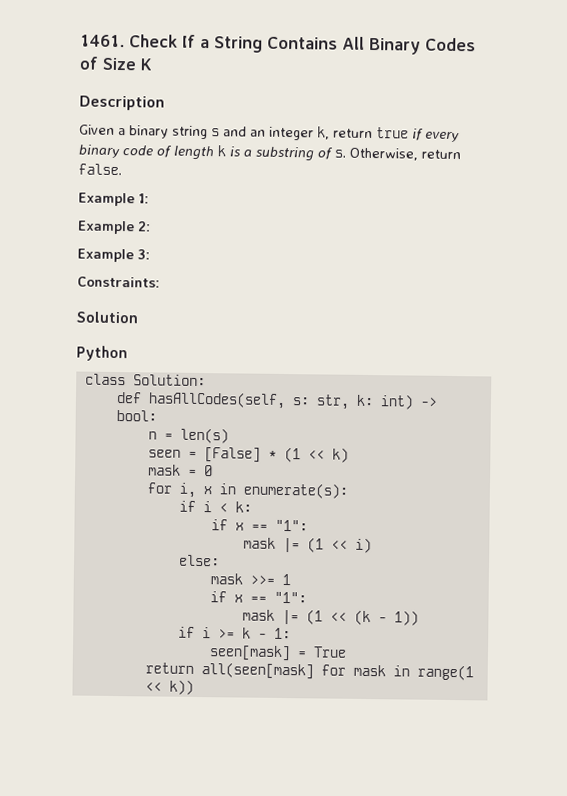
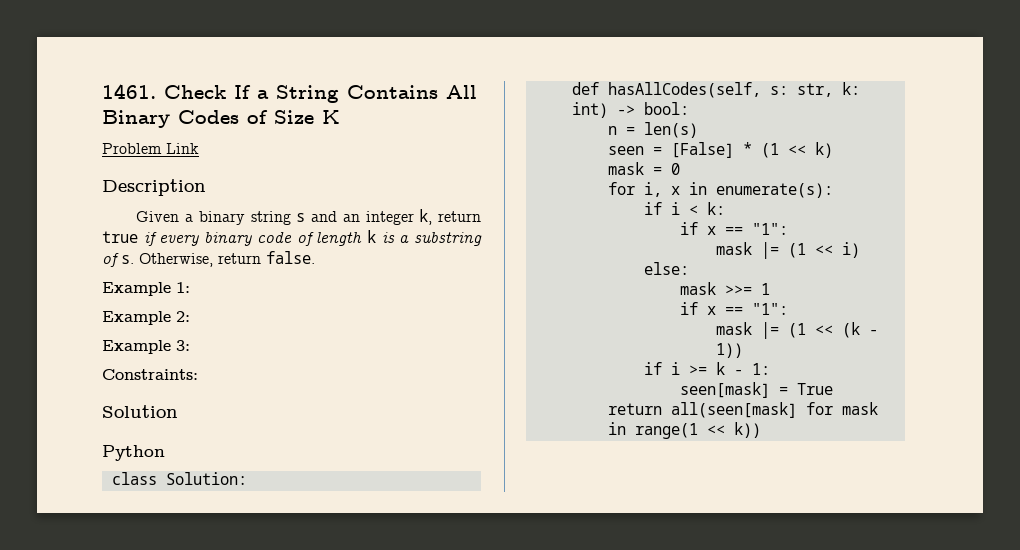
+ Problem Link

